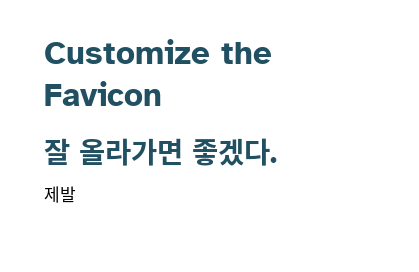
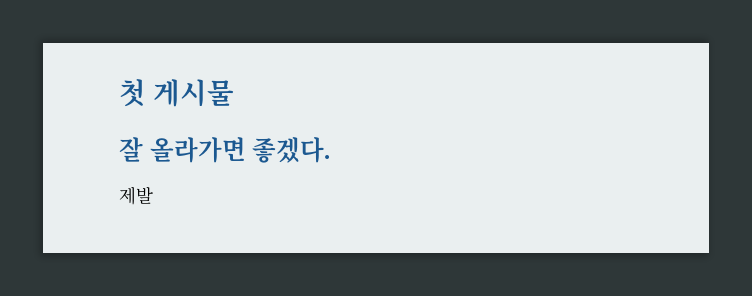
- Customize the Favicon
+ 첫 게시물

